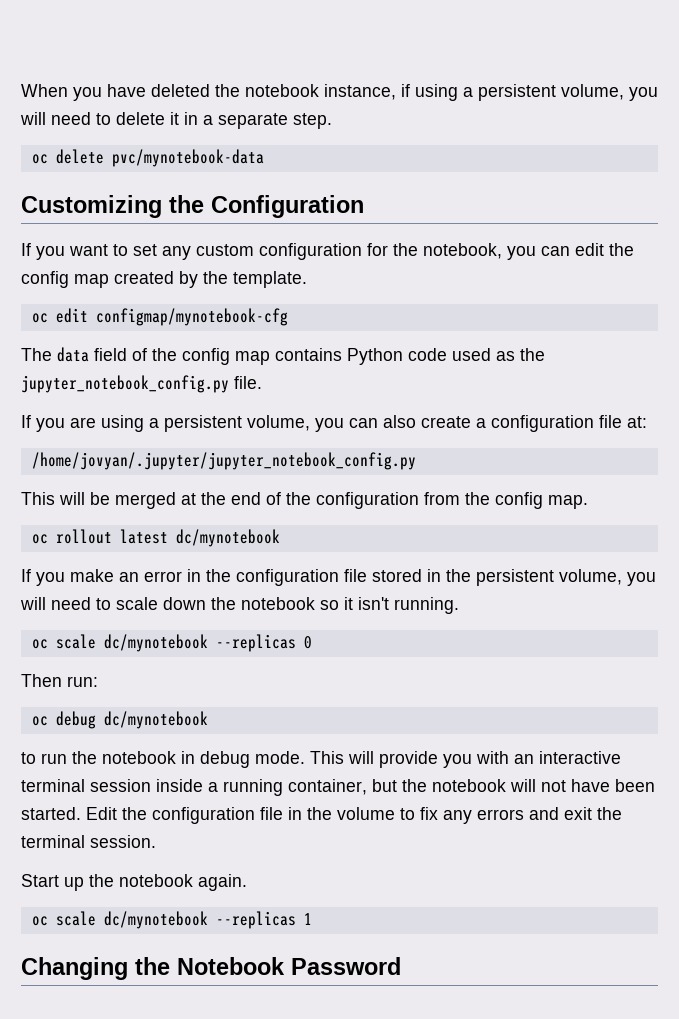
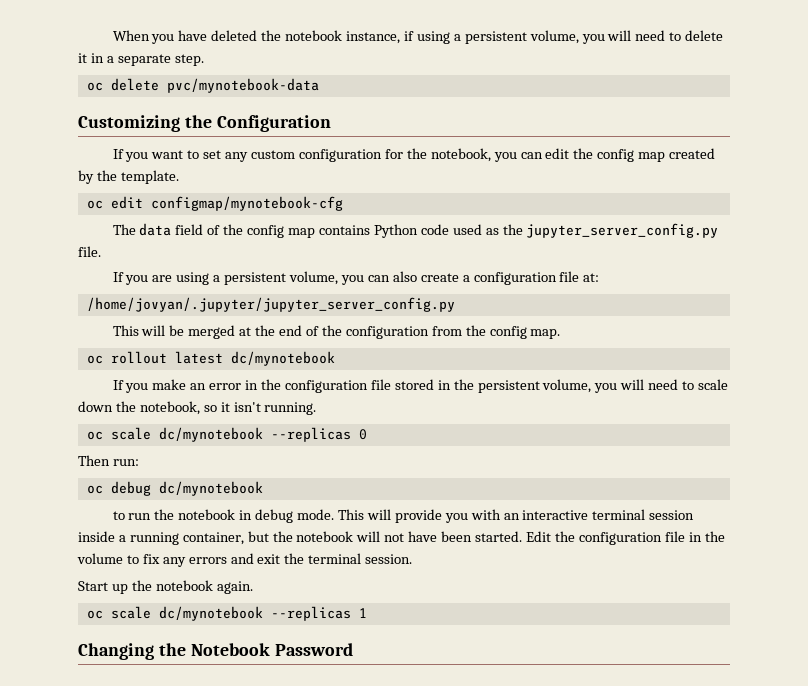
- The data field of the config map contains Python code used as the jupyter_notebook_config.py file.
+ The data field of the config map contains Python code used as the jupyter_server_config.py file.
- /home/jovyan/.jupyter/jupyter_notebook_config.py
+ /home/jovyan/.jupyter/jupyter_server_config.py
- If you make an error in the configuration file stored in the persistent volume, you will need to scale down the notebook so it isn't running.
+ If you make an error in the configuration file stored in the persistent volume, you will need to scale down the notebook, so it isn't running.

